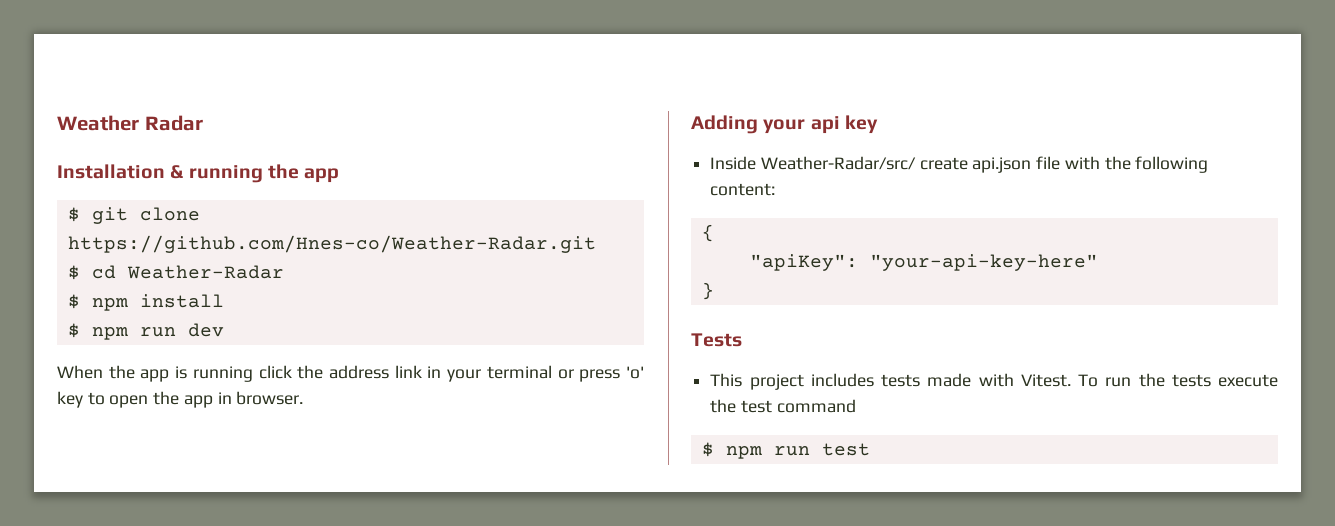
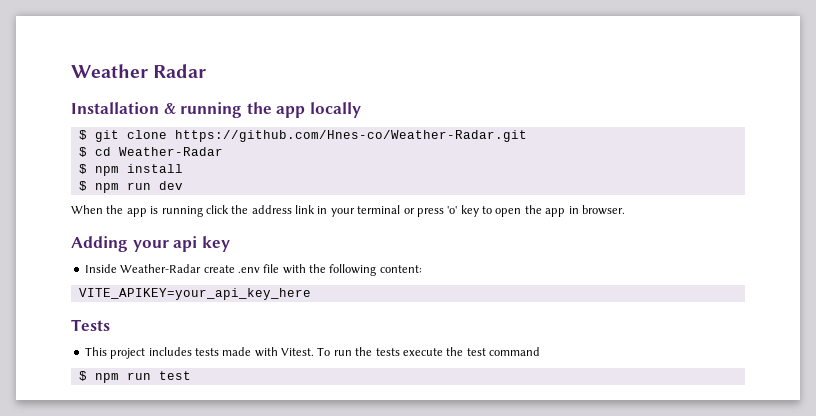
- Installation & running the app
+ Installation & running the app locally
- Inside Weather-Radar/src/ create api.json file with the following content:
+ Inside Weather-Radar create .env file with the following content:
- {
- "apiKey": "your-api-key-here"
- }
+ VITE_APIKEY=your_api_key_here

